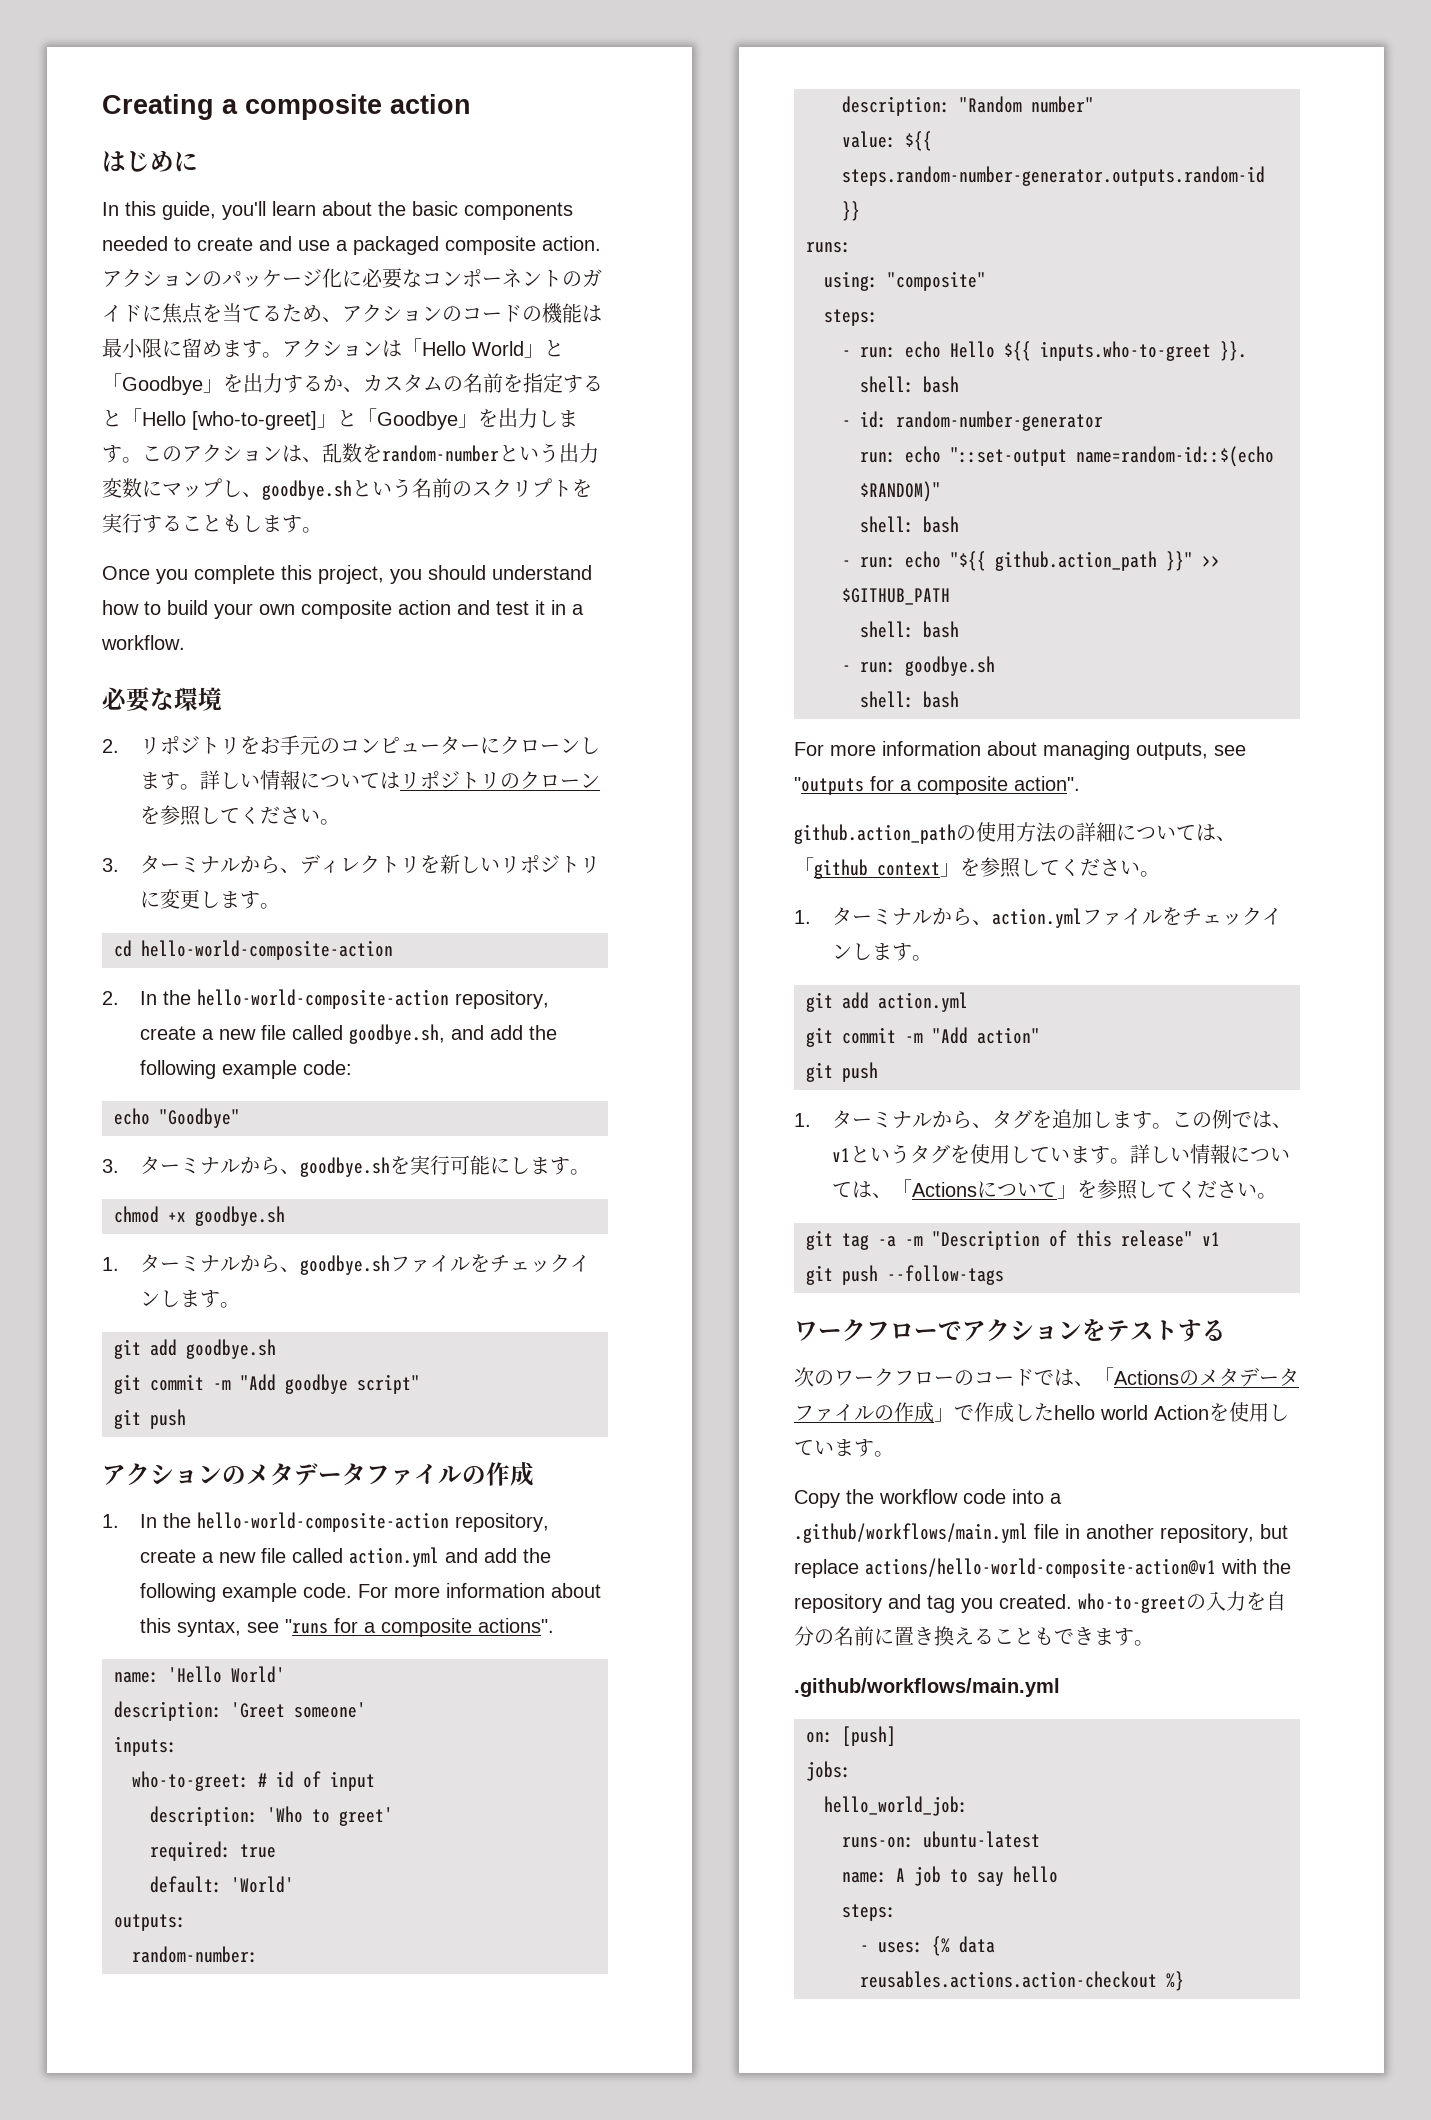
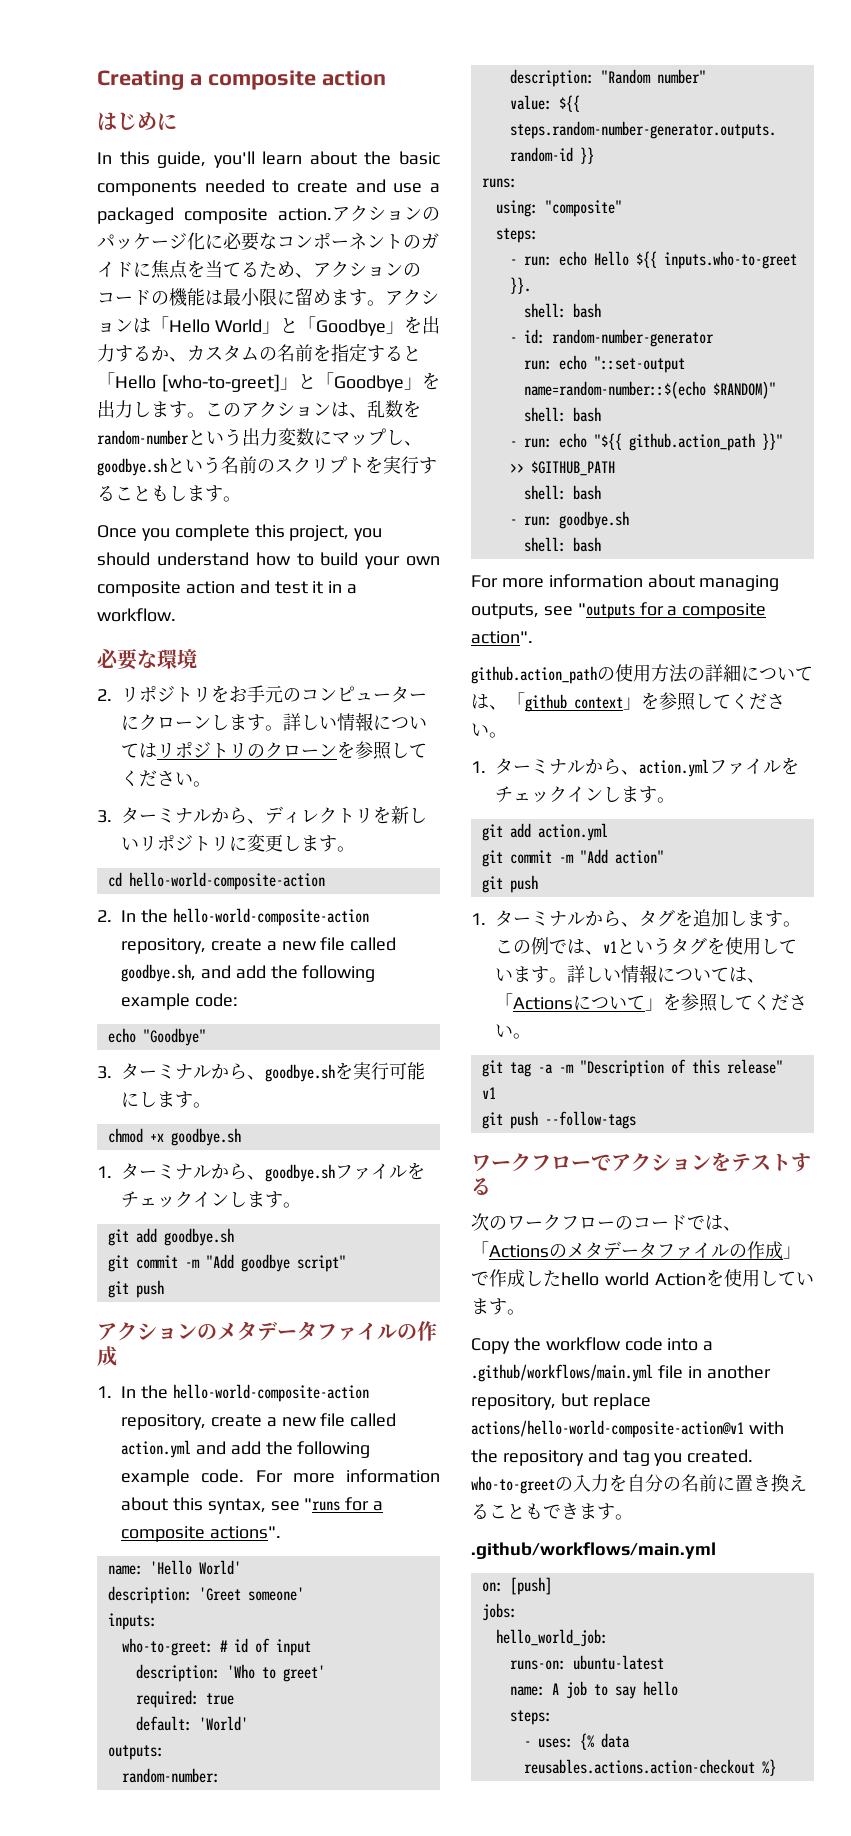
- run: echo "::set-output name=random-id::$(echo $RANDOM)"
+ run: echo "::set-output name=random-number::$(echo $RANDOM)"

